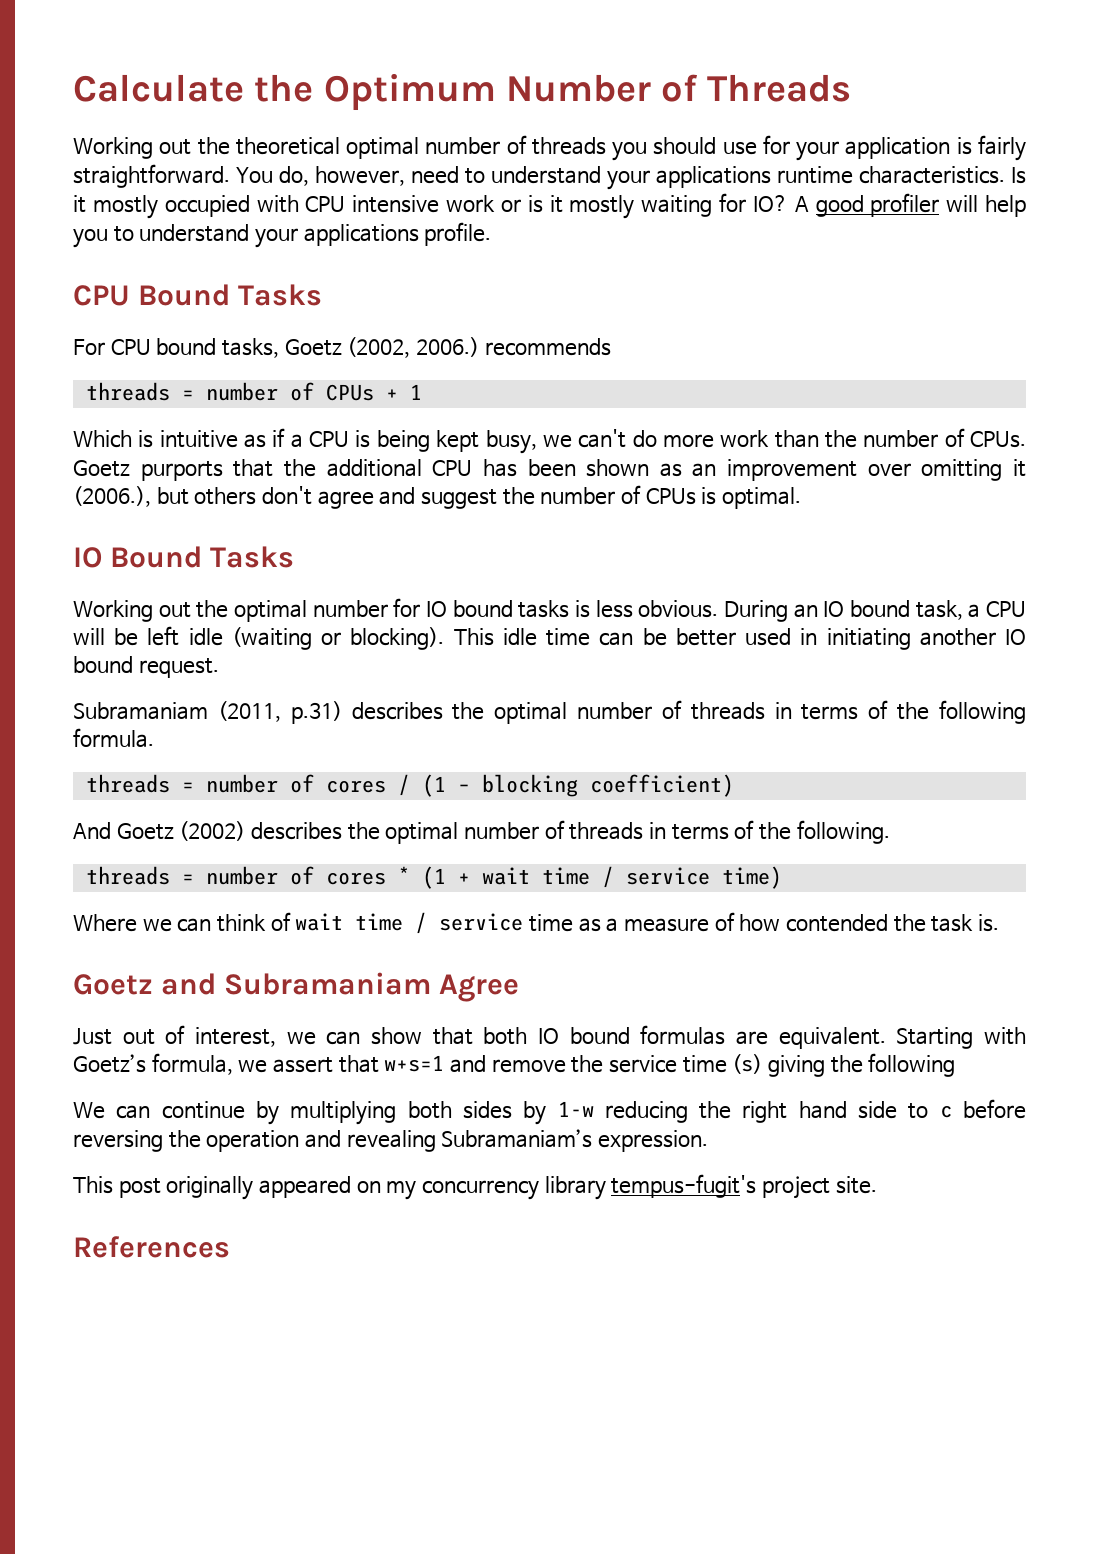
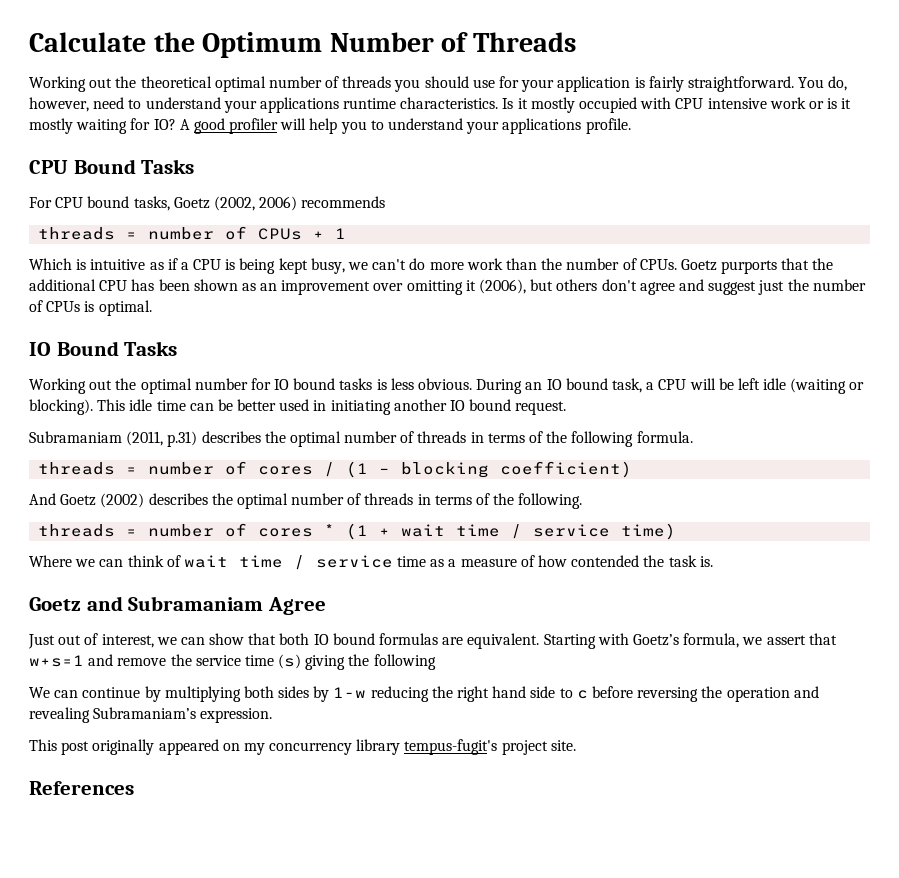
- For CPU bound tasks, Goetz (2002, 2006.) recommends
+ For CPU bound tasks, Goetz (2002, 2006) recommends
- Goetz purports that the additional CPU has been shown as an improvement over omitting it (2006.), but others don't agree and suggest the number of CPUs is optimal.
+ Goetz purports that the additional CPU has been shown as an improvement over omitting it (2006), but others don't agree and suggest just the number of CPUs is optimal.

